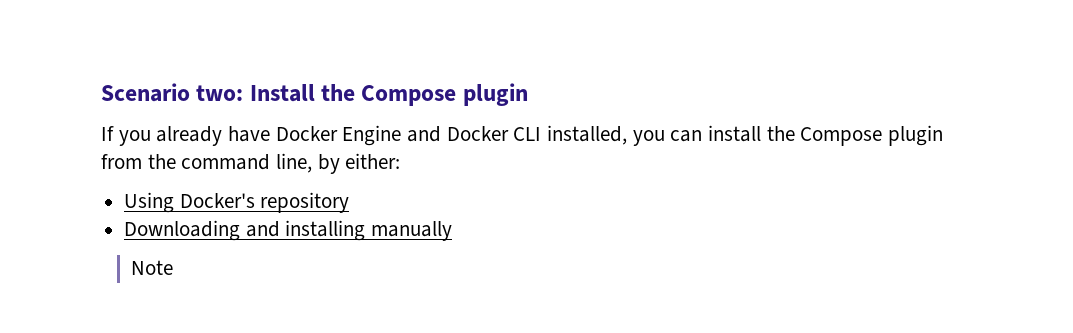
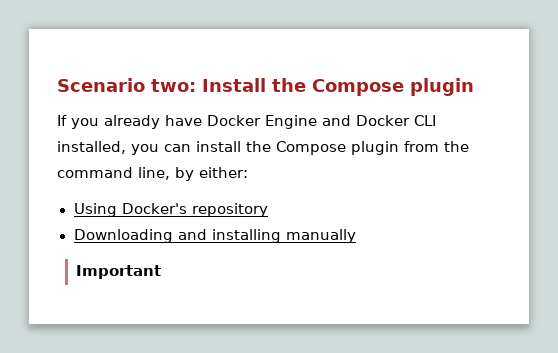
- Note
+ Important

